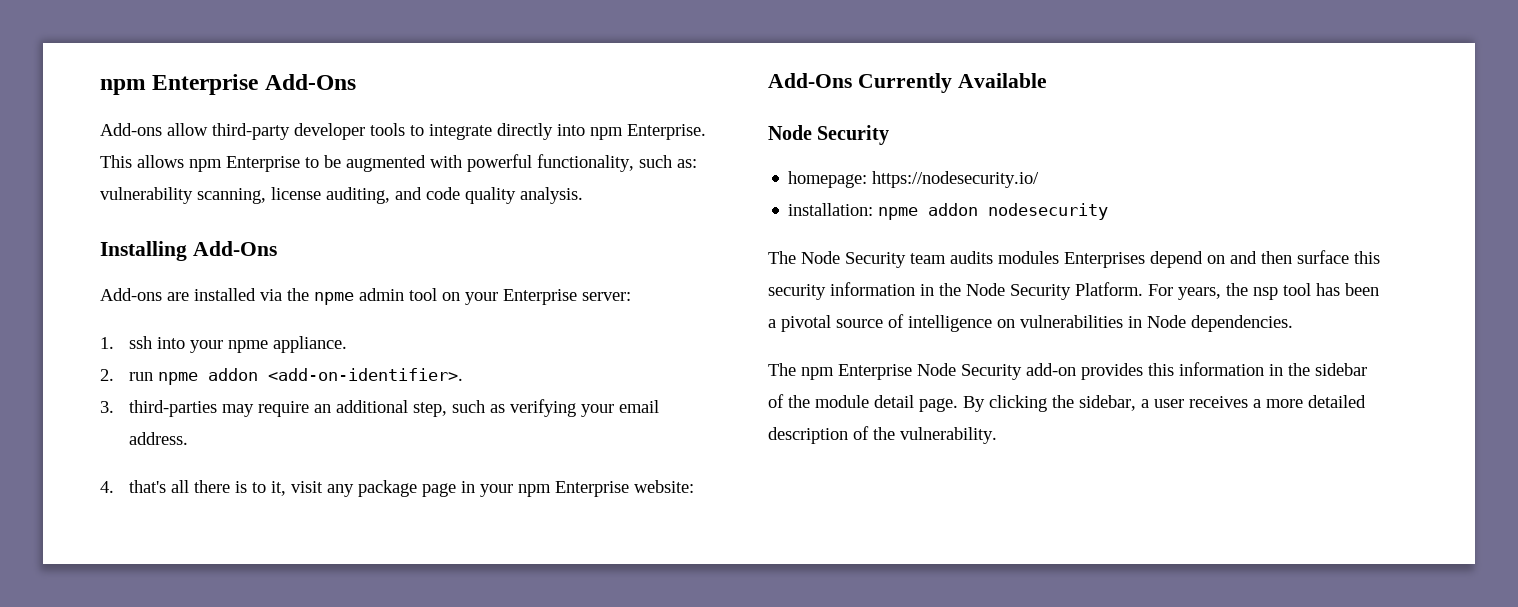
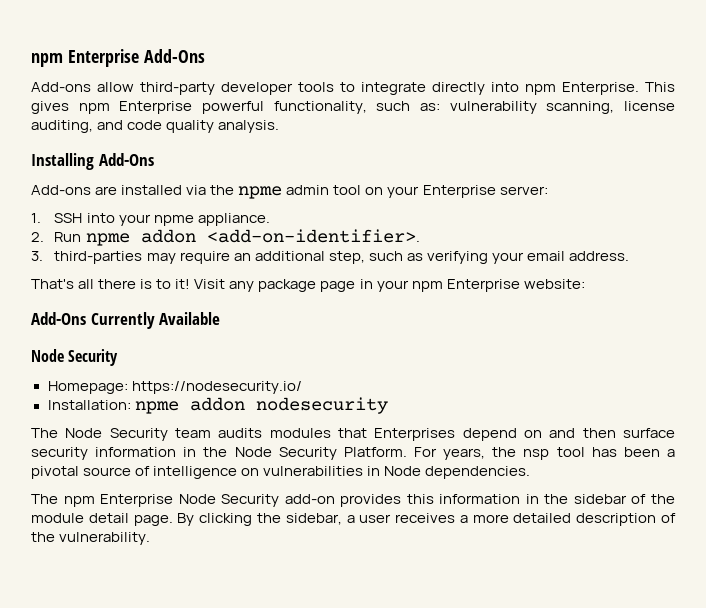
- This allows npm Enterprise to be augmented with powerful functionality, such as: vulnerability scanning, license auditing, and code quality analysis.
+ This gives npm Enterprise powerful functionality, such as: vulnerability scanning, license auditing, and code quality analysis.
- 1. ssh into your npme appliance.
+ 1. SSH into your npme appliance.
- 2. run npme addon <add-on-identifier>.
+ 2. Run npme addon <add-on-identifier>.
- 4. that's all there is to it, visit any package page in your npm Enterprise website:
+ That's all there is to it! Visit any package page in your npm Enterprise website:
- homepage: https://nodesecurity.io/
+ Homepage: https://nodesecurity.io/
- installation: npme addon nodesecurity
+ Installation: npme addon nodesecurity
- The Node Security team audits modules Enterprises depend on and then surface this security information in the Node Security Platform.
+ The Node Security team audits modules that Enterprises depend on and then surface security information in the Node Security Platform.

